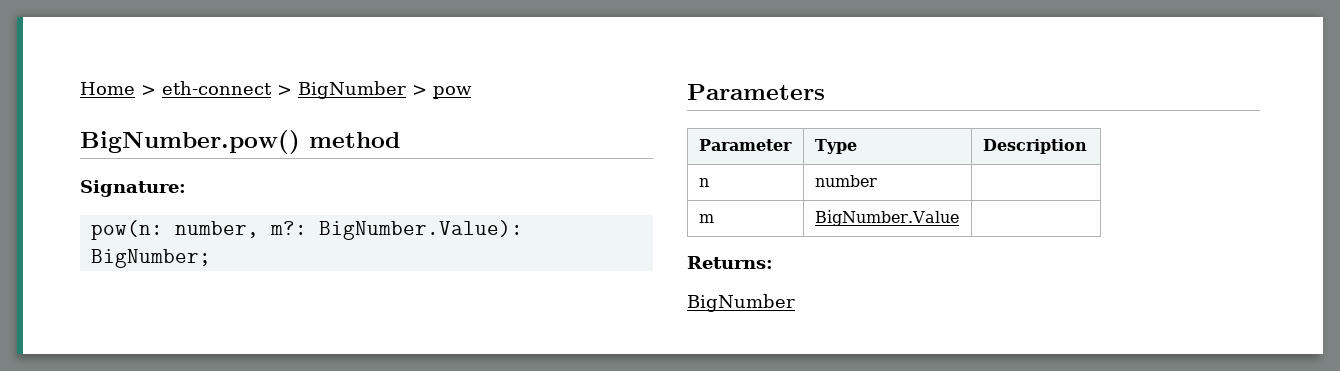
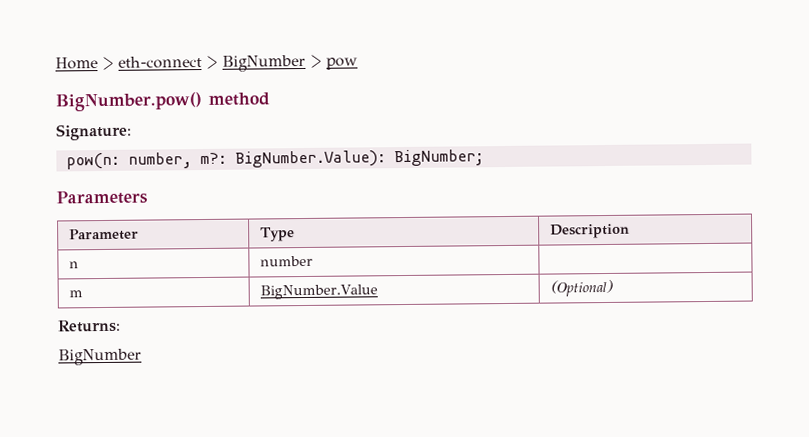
- m | BigNumber.Value |
+ m | BigNumber.Value | (Optional)

